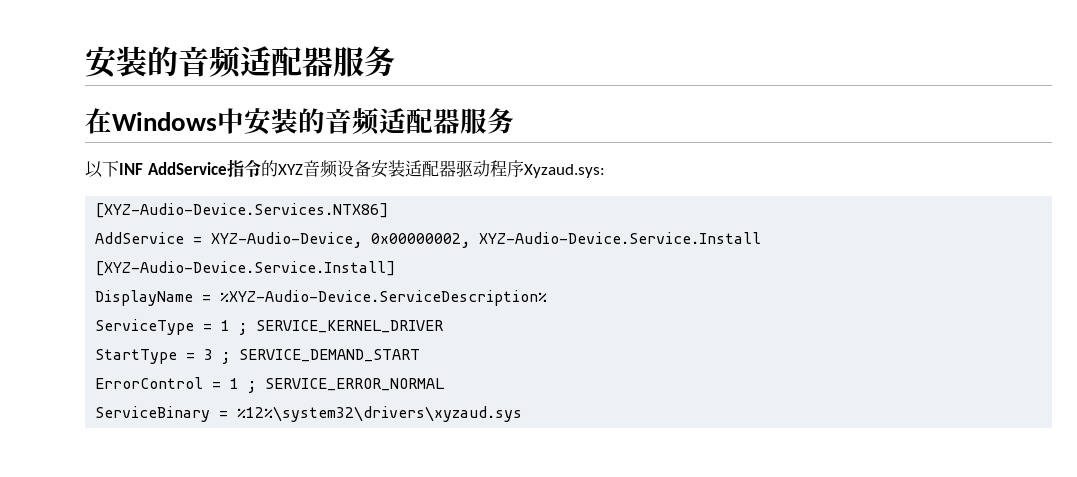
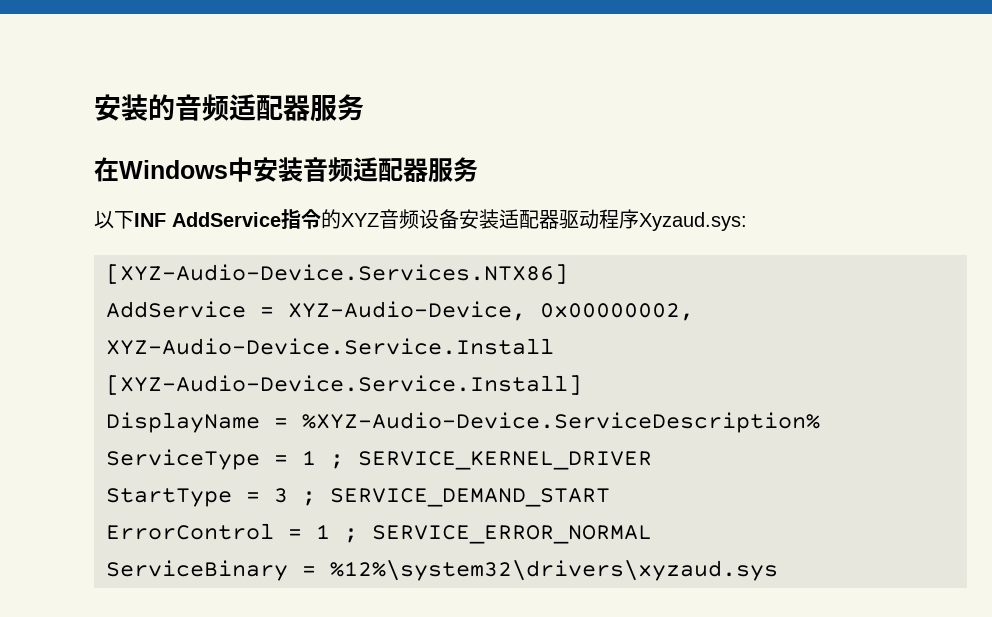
- 在Windows中安装的音频适配器服务
+ 在Windows中安装音频适配器服务

